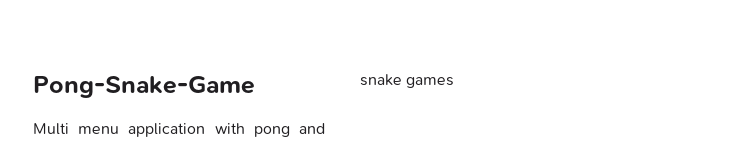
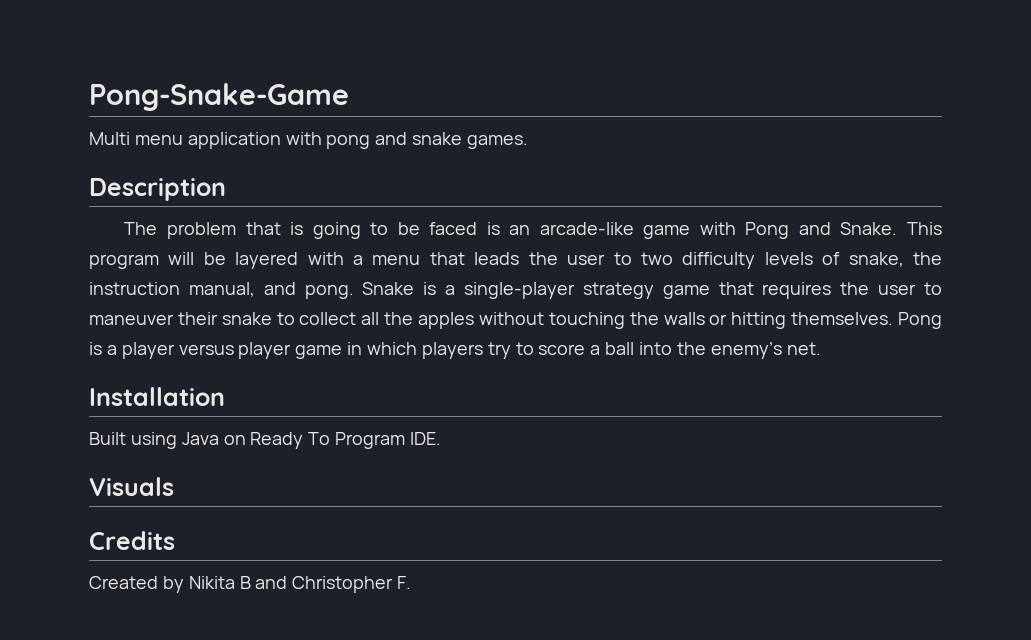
- Multi menu application with pong and snake games
+ Multi menu application with pong and snake games.
+ Description
+ The problem that is going to be faced is an arcade-like game with Pong and Snake. This program will be layered with a menu that leads the user to two difficulty levels of snake, the instruction manual, and pong. Snake is a single-player strategy game that requires the user to maneuver their snake to collect all the apples without touching the walls or hitting themselves. Pong is a player versus player game in which players try to score a ball into the enemy’s net.
+ Installation
+ Built using Java on Ready To Program IDE.
+ Visuals
+ Credits
+ Created by Nikita B and Christopher F.

